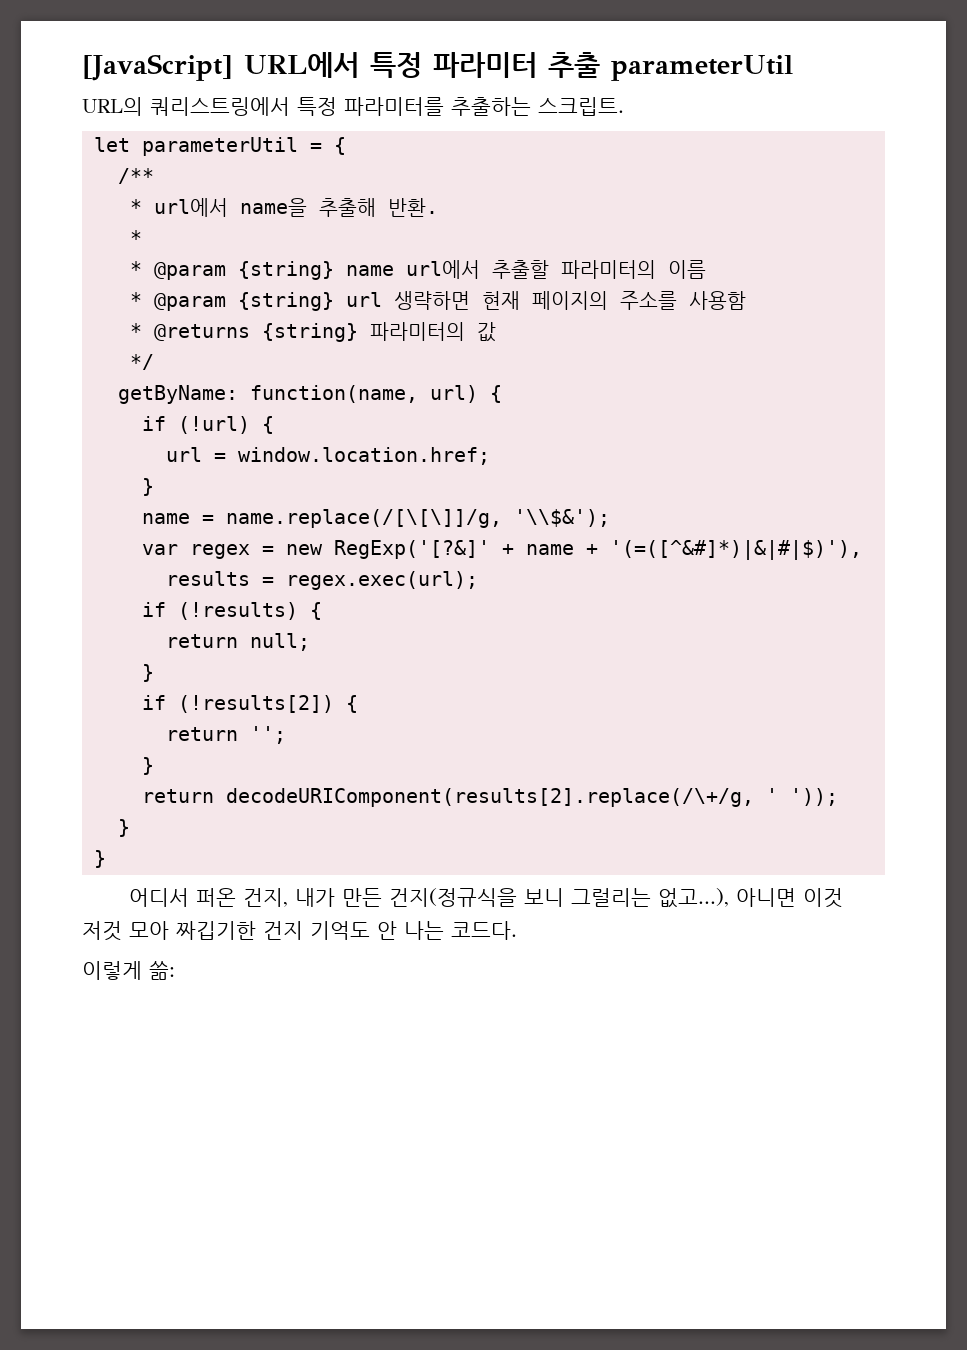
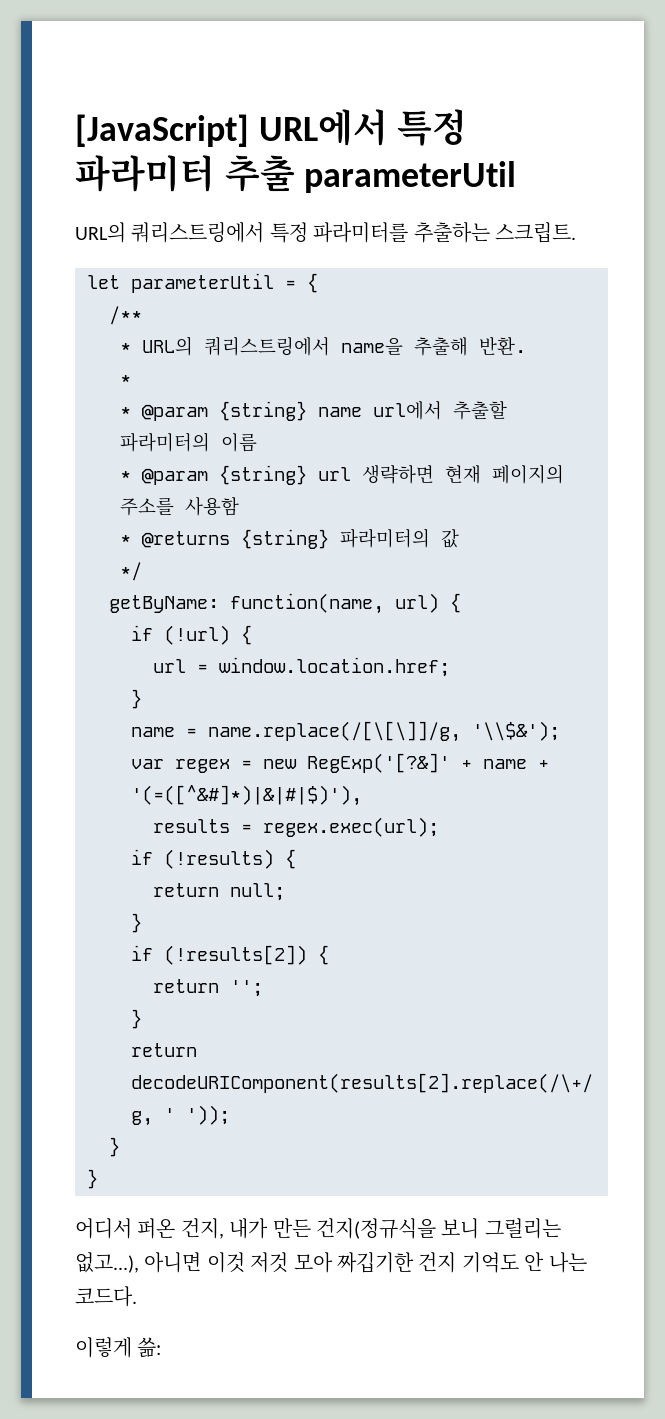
- * url에서 name을 추출해 반환.
+ * URL의 쿼리스트링에서 name을 추출해 반환.

